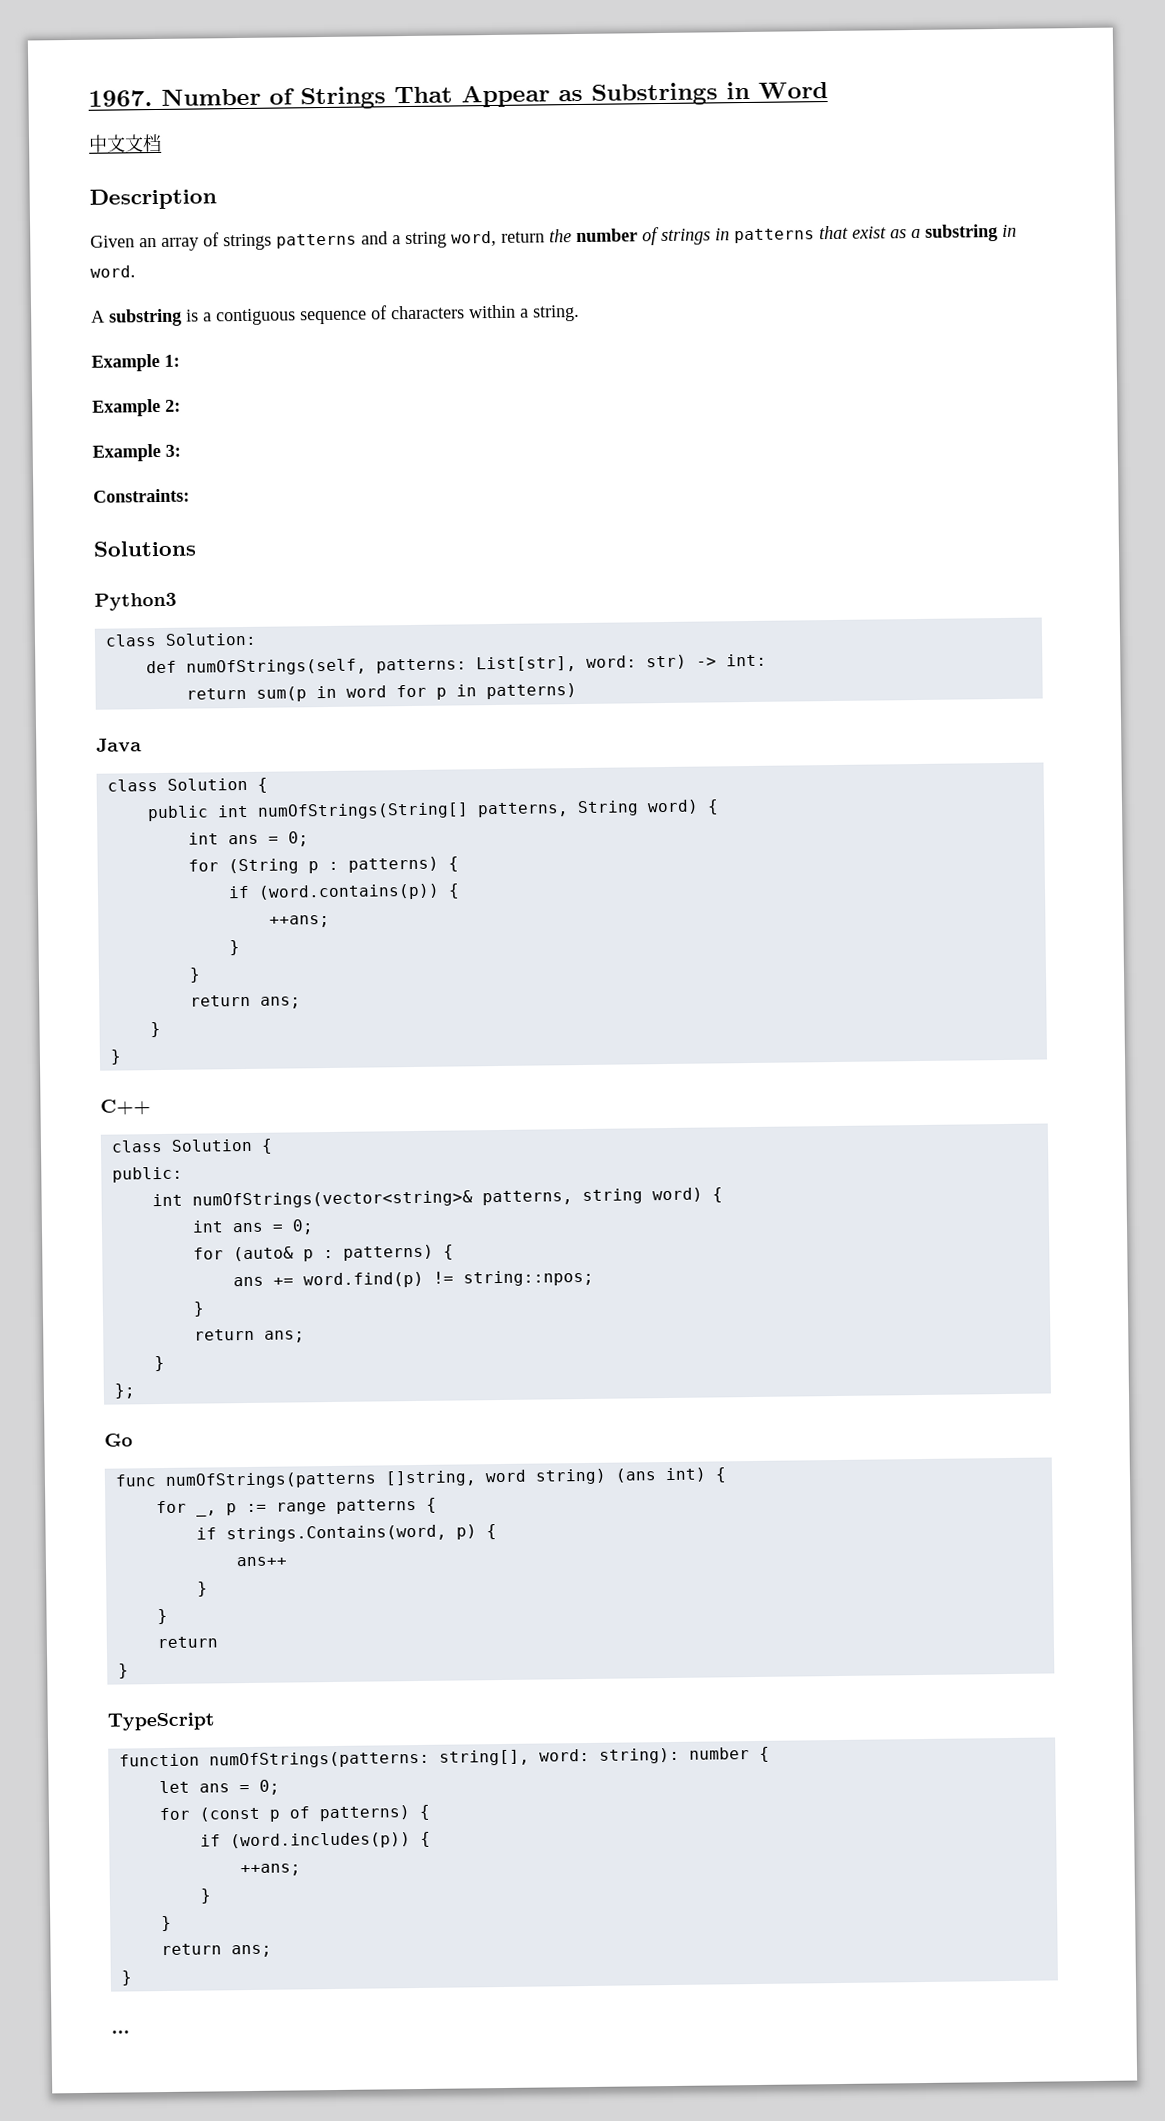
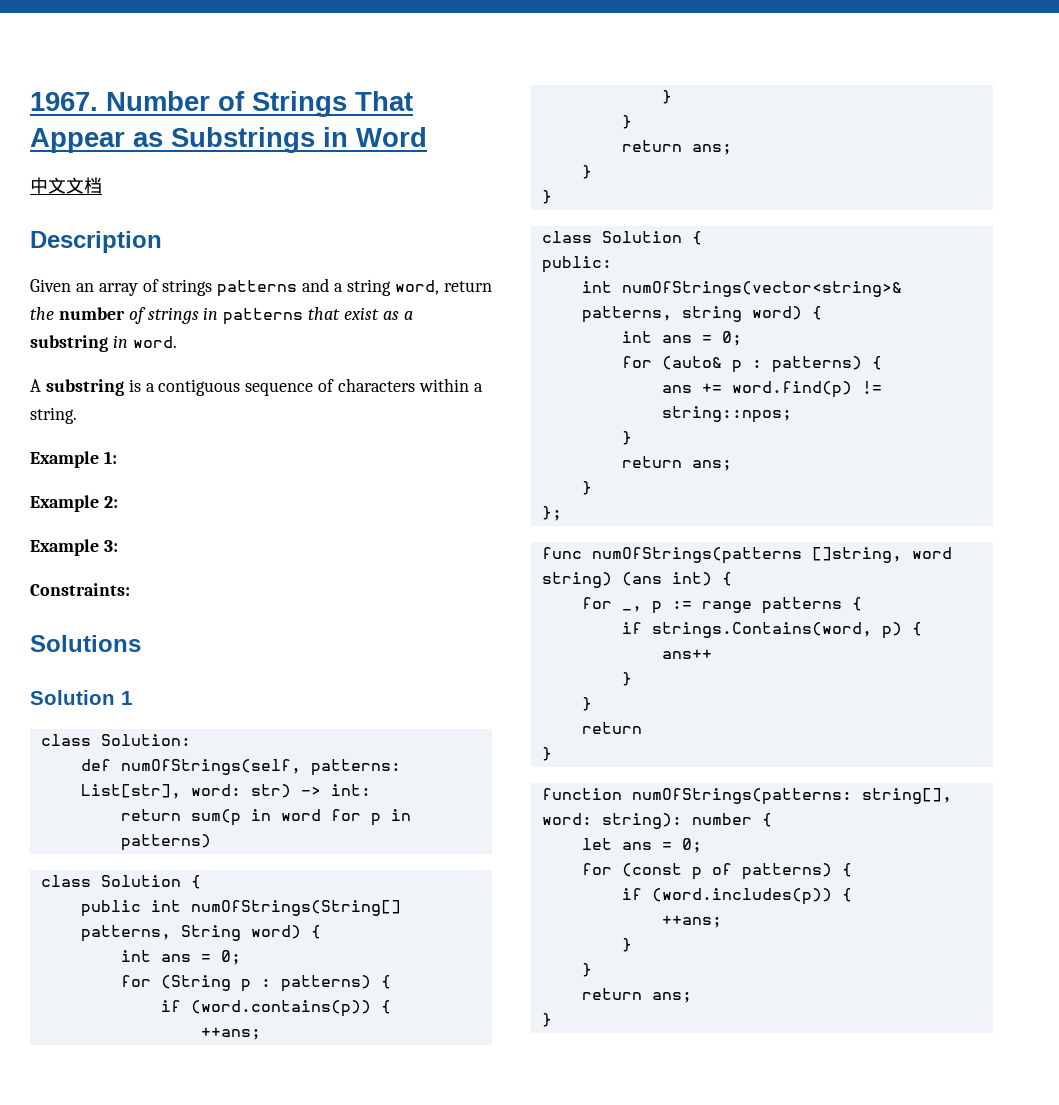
- Python3
+ Solution 1
- Java
- C++
- Go
- TypeScript
- ...

